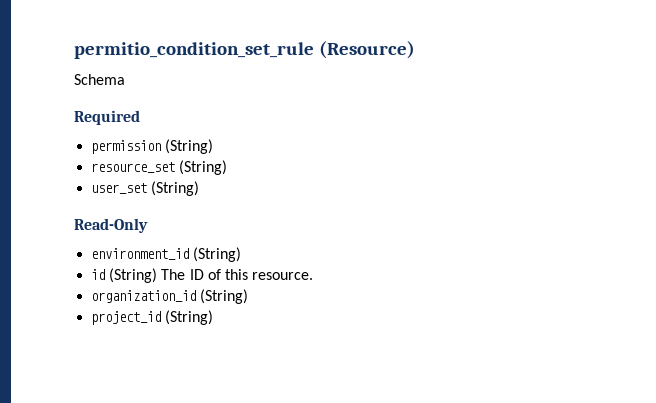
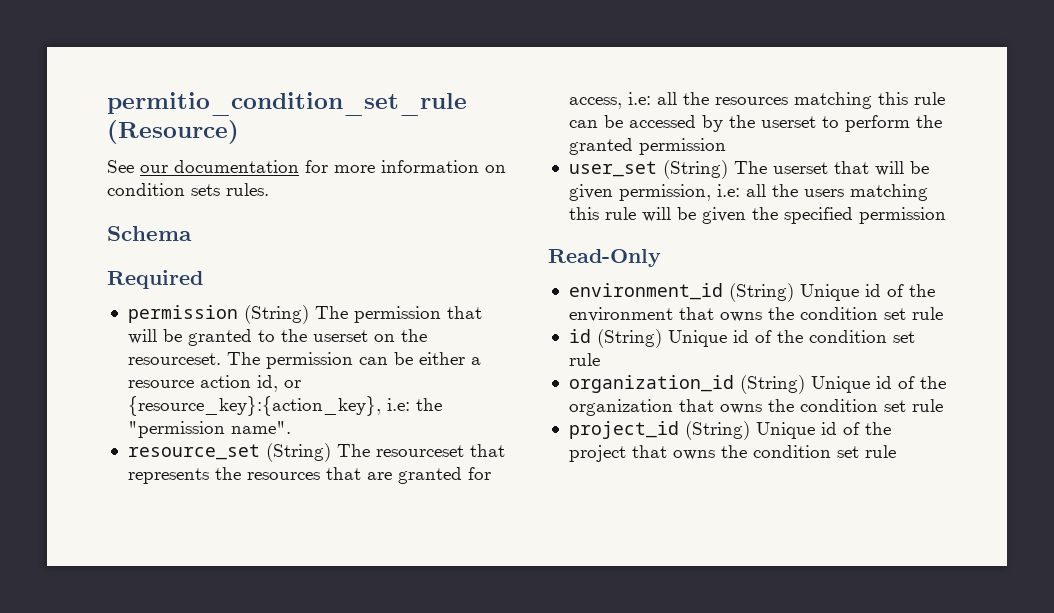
+ See our documentation for more information on condition sets rules.
  Schema
  Required
- permission (String)
- resource_set (String)
- user_set (String)
+ permission (String) The permission that will be granted to the userset on the resourceset. The permission can be either a resource action id, or {resource_key}:{action_key}, i.e: the "permission name".
+ resource_set (String) The resourceset that represents the resources that are granted for access, i.e: all the resources matching this rule can be accessed by the userset to perform the granted permission
+ user_set (String) The userset that will be given permission, i.e: all the users matching this rule will be given the specified permission
  Read-Only
- environment_id (String)
- id (String) The ID of this resource.
- organization_id (String)
- project_id (String)
+ environment_id (String) Unique id of the environment that owns the condition set rule
+ id (String) Unique id of the condition set rule
+ organization_id (String) Unique id of the organization that owns the condition set rule
+ project_id (String) Unique id of the project that owns the condition set rule

